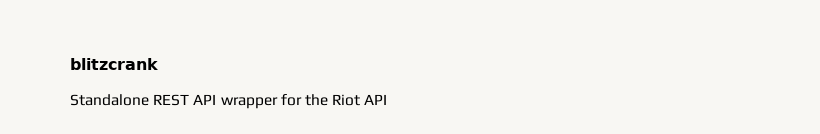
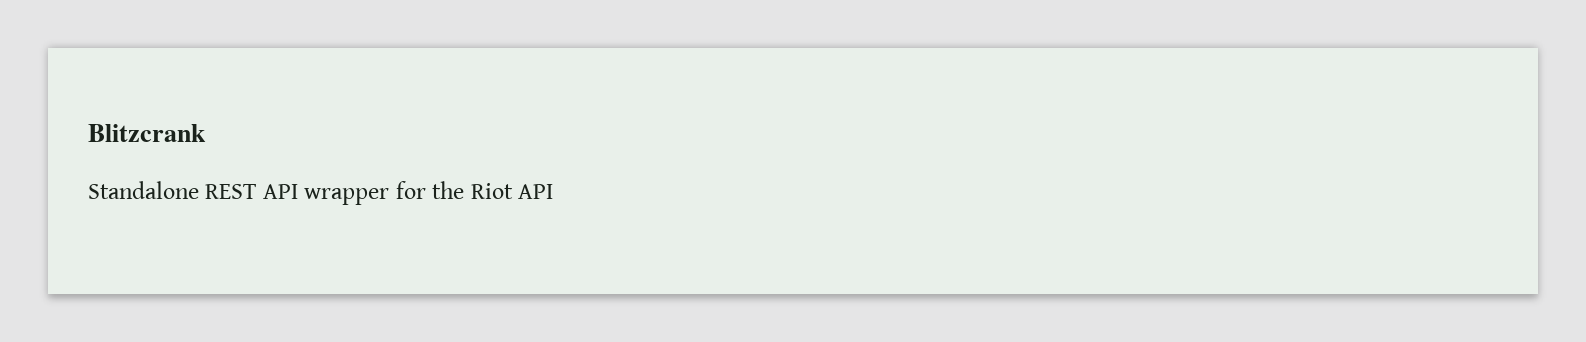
- blitzcrank
+ Blitzcrank

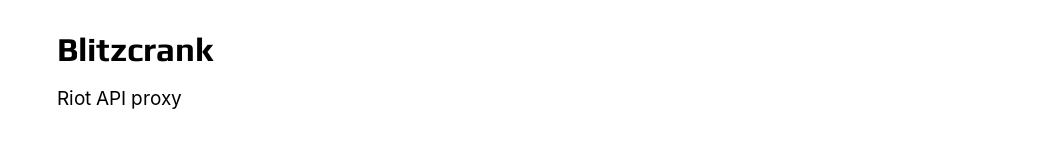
- Standalone REST API wrapper for the Riot API
+ Riot API proxy

